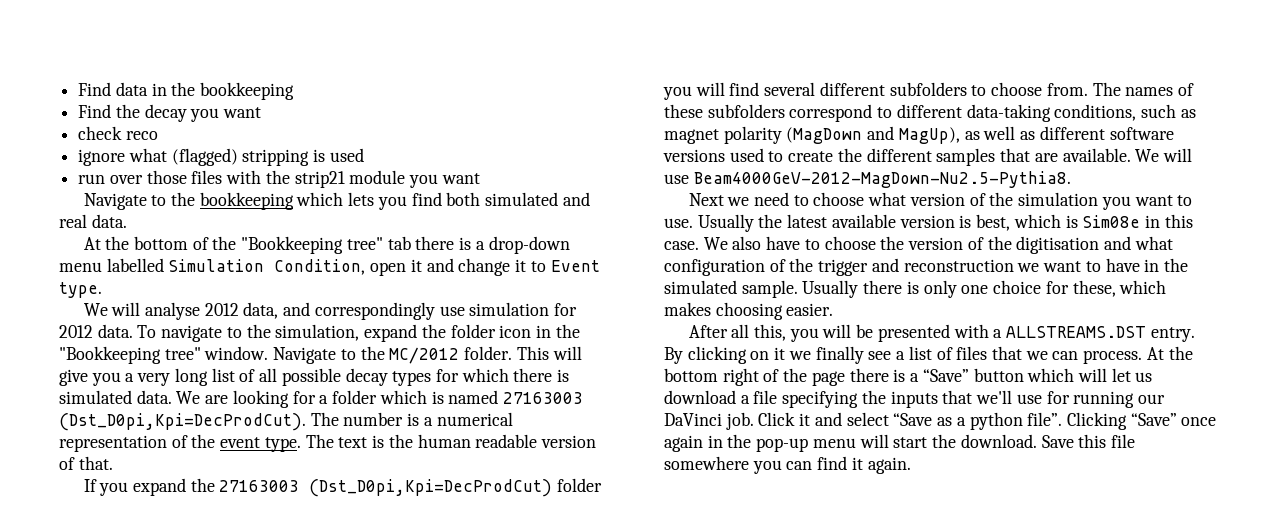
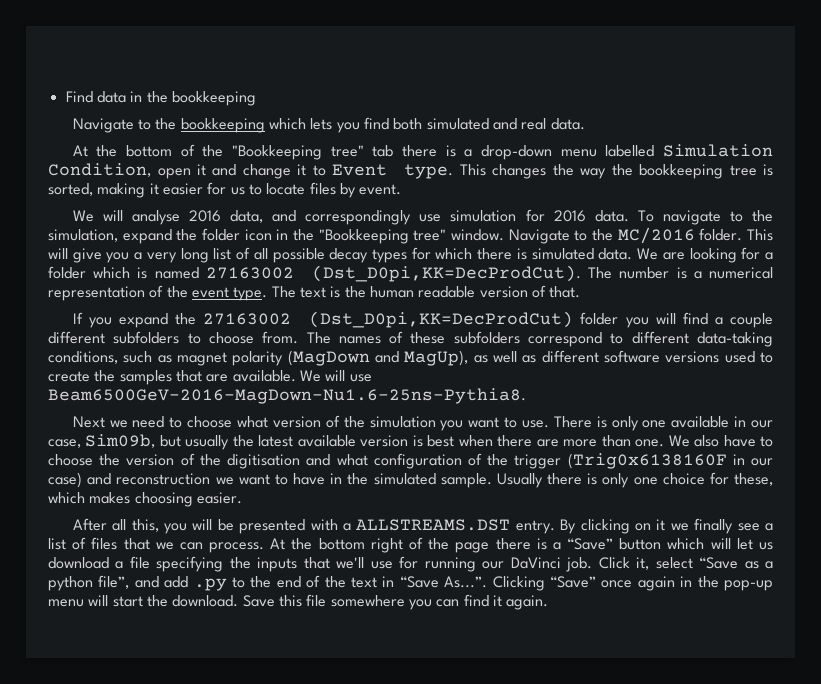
- Find the decay you want
- check reco
- ignore what (flagged) stripping is used
- run over those files with the strip21 module you want
+ This changes the way the bookkeeping tree is sorted, making it easier for us to locate files by event.
- We will analyse 2012 data, and correspondingly use simulation for 2012 data.
+ We will analyse 2016 data, and correspondingly use simulation for 2016 data.
- Navigate to the MC/2012 folder.
+ Navigate to the MC/2016 folder.
- We are looking for a folder which is named 27163003 (Dst_D0pi,Kpi=DecProdCut).
+ We are looking for a folder which is named 27163002 (Dst_D0pi,KK=DecProdCut).
- If you expand the 27163003 (Dst_D0pi,Kpi=DecProdCut) folder you will find several different subfolders to choose from.
+ If you expand the 27163002 (Dst_D0pi,KK=DecProdCut) folder you will find a couple different subfolders to choose from.
- The names of these subfolders correspond to different data-taking conditions, such as magnet polarity (MagDown and MagUp), as well as different software versions used to create the different samples that are available.
+ The names of these subfolders correspond to different data-taking conditions, such as magnet polarity (MagDown and MagUp), as well as different software versions used to create the samples that are available.
- We will use Beam4000GeV-2012-MagDown-Nu2.5-Pythia8.
+ We will use Beam6500GeV-2016-MagDown-Nu1.6-25ns-Pythia8.
- Usually the latest available version is best, which is Sim08e in this case.
+ There is only one available in our case, Sim09b, but usually the latest available version is best when there are more than one.
- We also have to choose the version of the digitisation and what configuration of the trigger and reconstruction we want to have in the simulated sample.
+ We also have to choose the version of the digitisation and what configuration of the trigger (Trig0x6138160F in our case) and reconstruction we want to have in the simulated sample.
- Click it and select “Save as a python file”. Clicking “Save” once again in the pop-up menu will start the download.
+ Click it, select “Save as a python file”, and add .py to the end of the text in “Save As...”. Clicking “Save” once again in the pop-up menu will start the download.

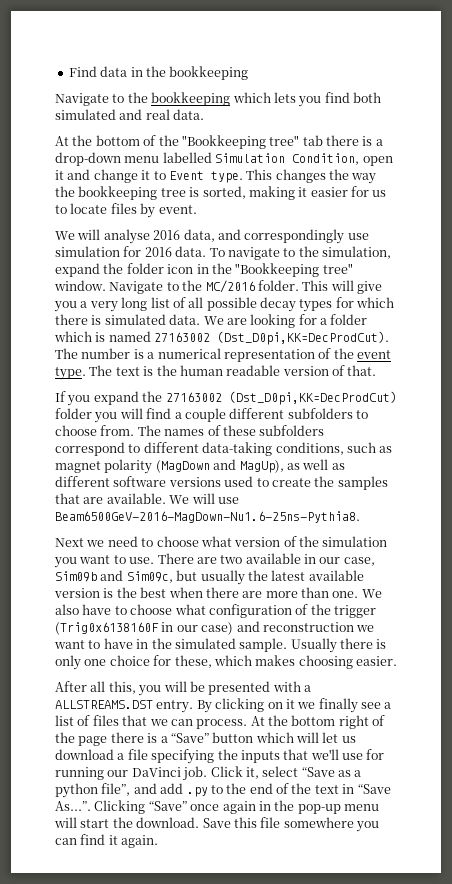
- There is only one available in our case, Sim09b, but usually the latest available version is best when there are more than one.
+ There are two available in our case, Sim09b and Sim09c, but usually the latest available version is the best when there are more than one.
- We also have to choose the version of the digitisation and what configuration of the trigger (Trig0x6138160F in our case) and reconstruction we want to have in the simulated sample.
+ We also have to choose what configuration of the trigger (Trig0x6138160F in our case) and reconstruction we want to have in the simulated sample.

